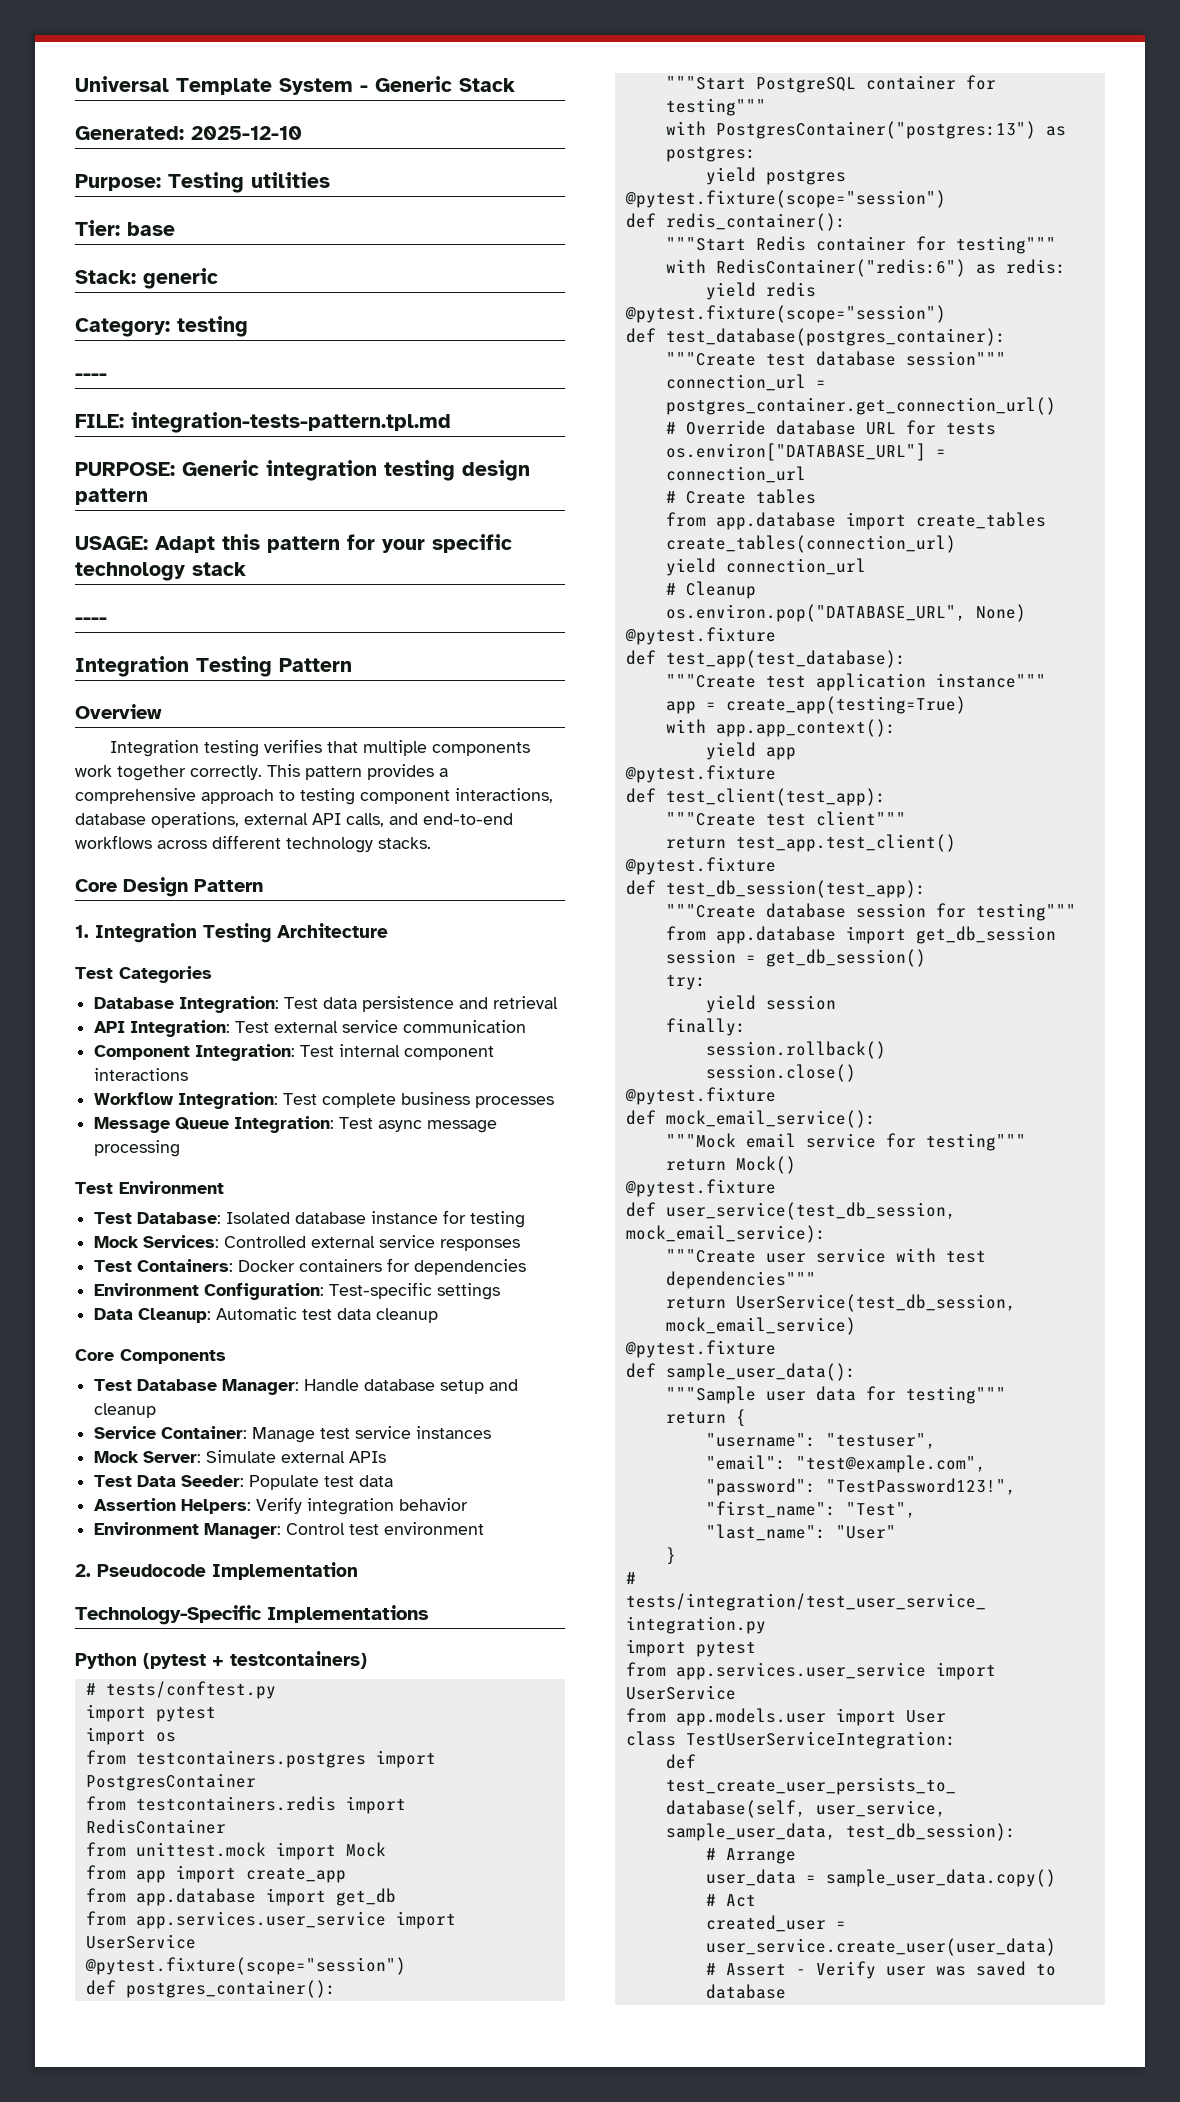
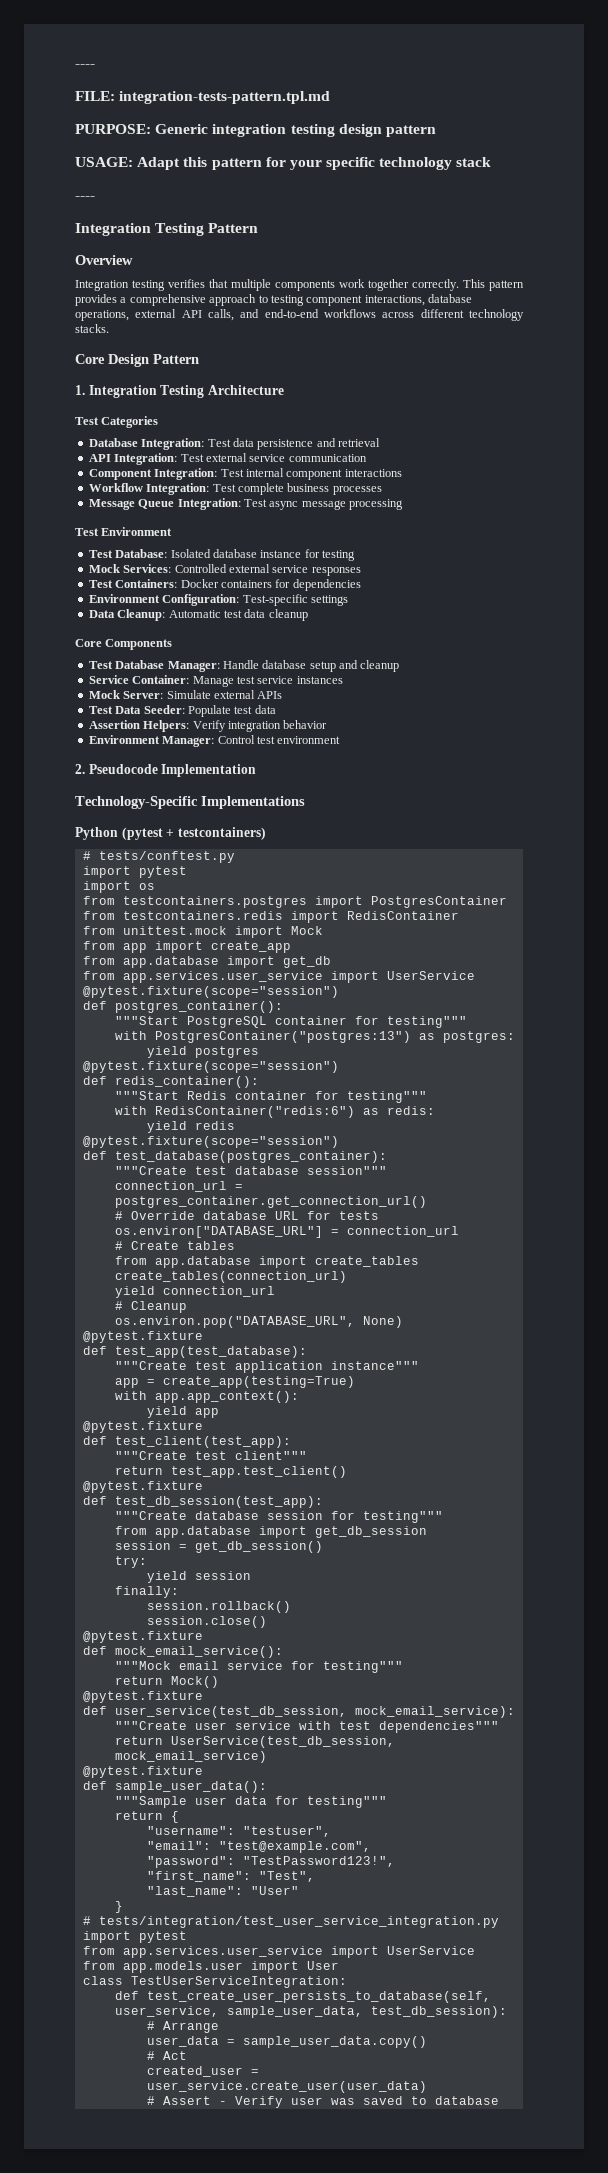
- Universal Template System - Generic Stack
- Generated: 2025-12-10
- Purpose: Testing utilities
- Tier: base
- Stack: generic
- Category: testing

